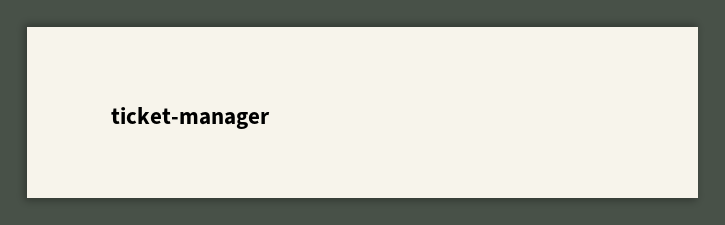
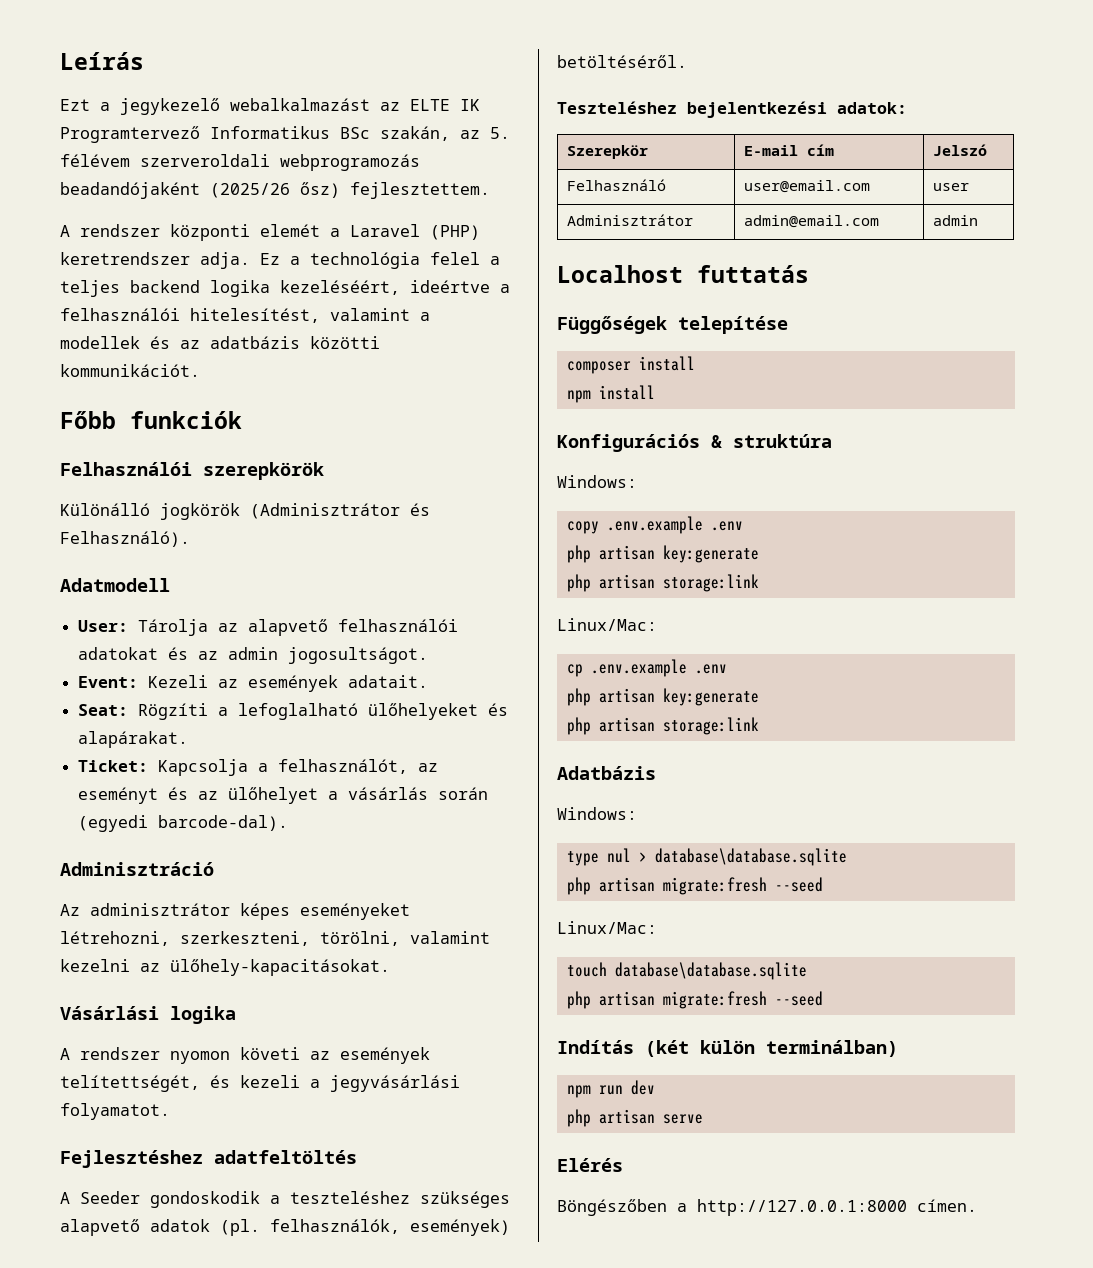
- ticket-manager
+ Leírás
+ Ezt a jegykezelő webalkalmazást az ELTE IK Programtervező Informatikus BSc szakán, az 5. félévem szerveroldali webprogramozás beadandójaként (2025/26 ősz) fejlesztettem.
+ A rendszer központi elemét a Laravel (PHP) keretrendszer adja. Ez a technológia felel a teljes backend logika kezeléséért, ideértve a felhasználói hitelesítést, valamint a modellek és az adatbázis közötti kommunikációt.
+ Főbb funkciók
+ Felhasználói szerepkörök
+ Különálló jogkörök (Adminisztrátor és Felhasználó).
+ Adatmodell
+ User: Tárolja az alapvető felhasználói adatokat és az admin jogosultságot.
+ Event: Kezeli az események adatait.
+ Seat: Rögzíti a lefoglalható ülőhelyeket és alapárakat.
+ Ticket: Kapcsolja a felhasználót, az eseményt és az ülőhelyet a vásárlás során (egyedi barcode-dal).
+ Adminisztráció
+ Az adminisztrátor képes eseményeket létrehozni, szerkeszteni, törölni, valamint kezelni az ülőhely-kapacitásokat.
+ Vásárlási logika
+ A rendszer nyomon követi az események telítettségét, és kezeli a jegyvásárlási folyamatot.
+ Fejlesztéshez adatfeltöltés
+ A Seeder gondoskodik a teszteléshez szükséges alapvető adatok (pl. felhasználók, események) betöltéséről.
+ Teszteléshez bejelentkezési adatok:
+ Szerepkör | E-mail cím | Jelszó
+ Felhasználó | user@email.com | user
+ Adminisztrátor | admin@email.com | admin
+ Localhost futtatás
+ Függőségek telepítése
+ composer install
+ npm install
+ Konfigurációs & struktúra
+ Windows:
+ copy .env.example .env
+ php artisan key:generate
+ php artisan storage:link
+ Linux/Mac:
+ cp .env.example .env
+ php artisan key:generate
+ php artisan storage:link
+ Adatbázis
+ Windows:
+ type nul > database\database.sqlite
+ php artisan migrate:fresh --seed
+ Linux/Mac:
+ touch database\database.sqlite
+ php artisan migrate:fresh --seed
+ Indítás (két külön terminálban)
+ npm run dev
+ php artisan serve
+ Elérés
+ Böngészőben a http://127.0.0.1:8000 címen.

